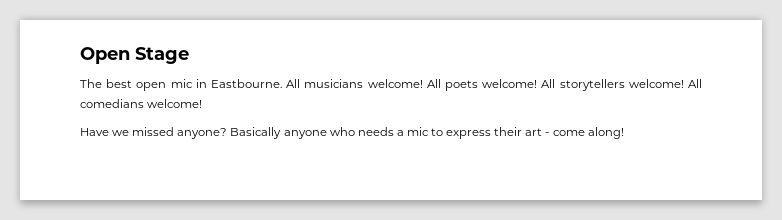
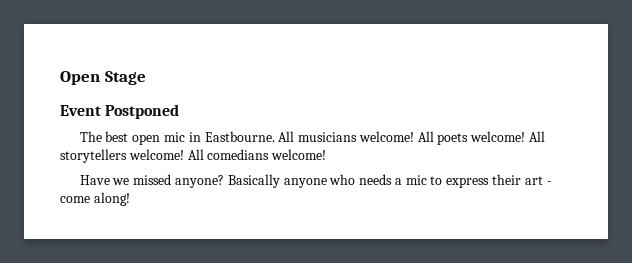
+ Event Postponed

